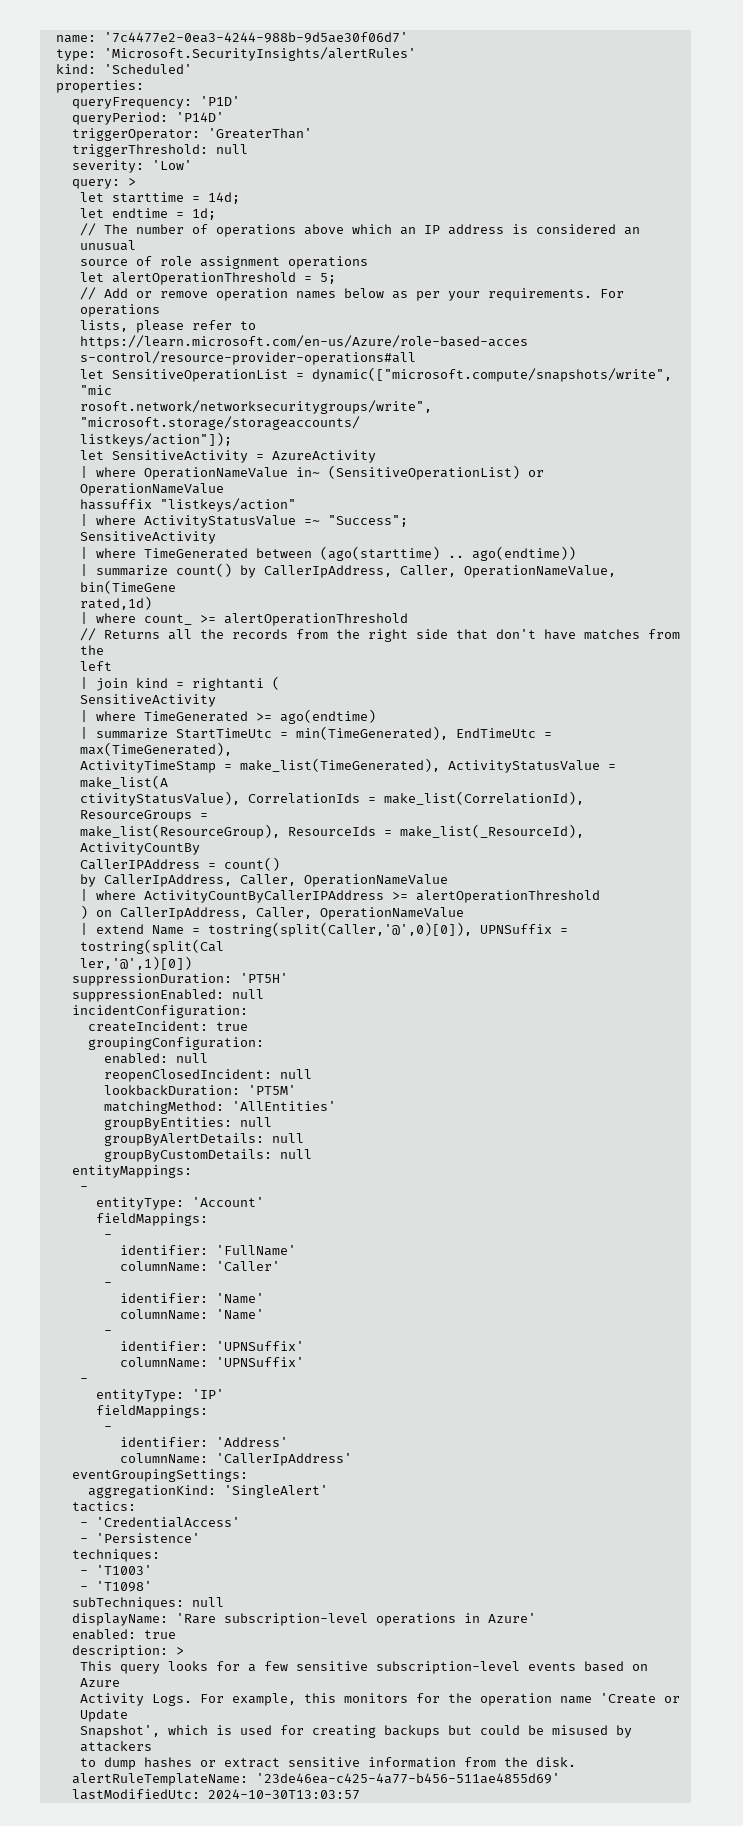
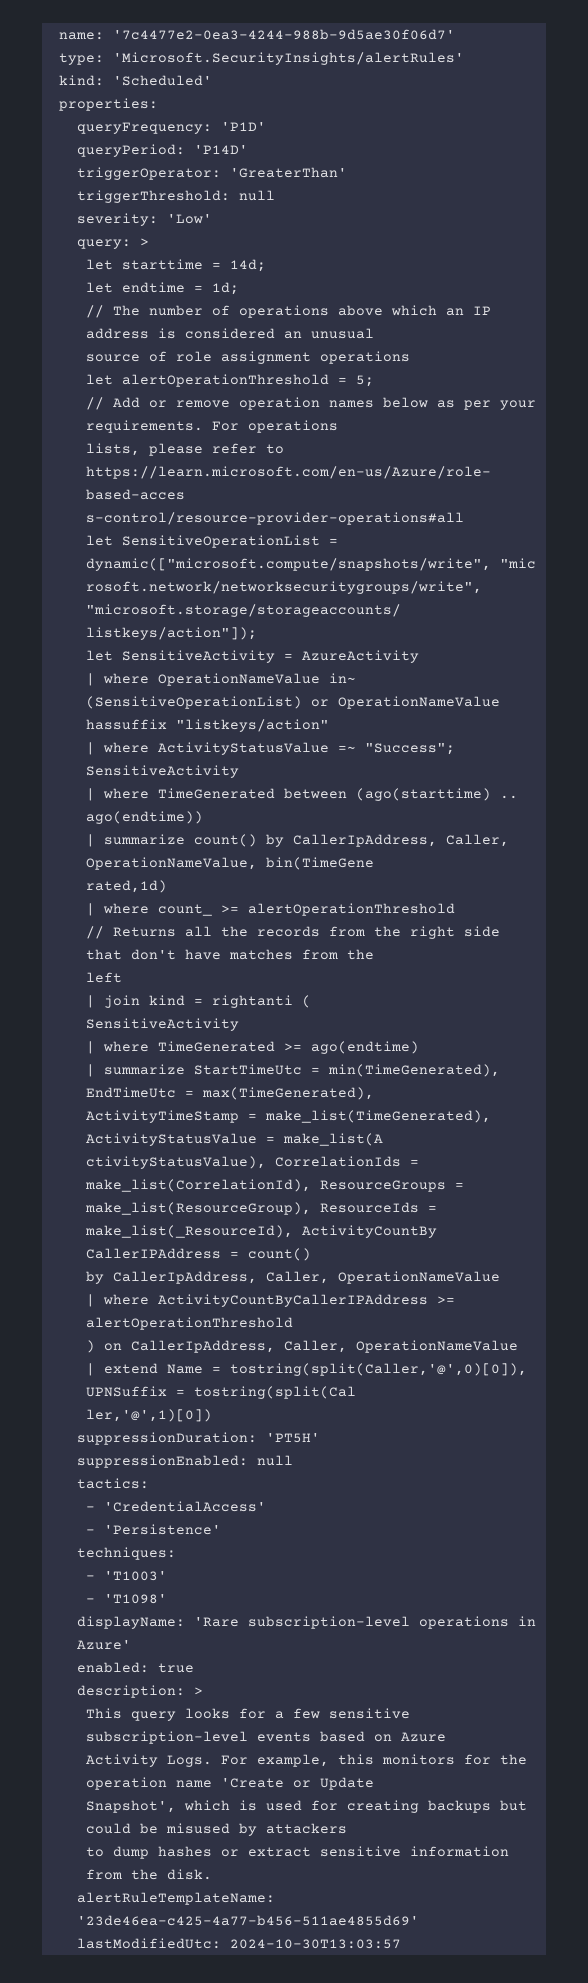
- incidentConfiguration:
- createIncident: true
- groupingConfiguration:
- enabled: null
- reopenClosedIncident: null
- lookbackDuration: 'PT5M'
- matchingMethod: 'AllEntities'
- groupByEntities: null
- groupByAlertDetails: null
- groupByCustomDetails: null
- entityMappings:
- -
- entityType: 'Account'
- fieldMappings:
- -
- identifier: 'FullName'
- columnName: 'Caller'
- -
- identifier: 'Name'
- columnName: 'Name'
- -
- identifier: 'UPNSuffix'
- columnName: 'UPNSuffix'
- -
- entityType: 'IP'
- fieldMappings:
- -
- identifier: 'Address'
- columnName: 'CallerIpAddress'
- eventGroupingSettings:
- aggregationKind: 'SingleAlert'
- subTechniques: null

